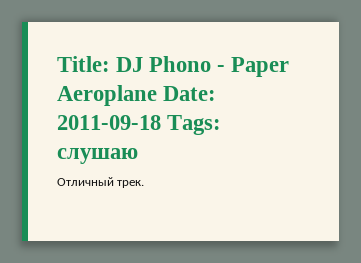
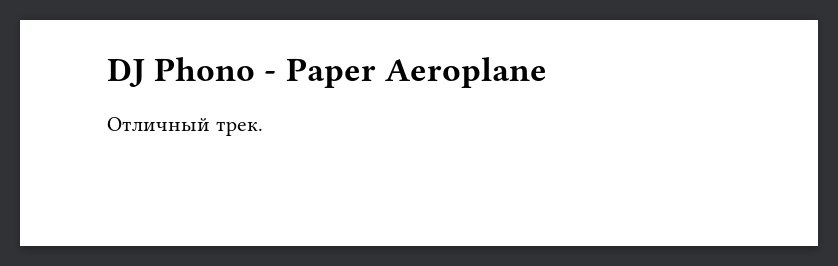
- Title: DJ Phono - Paper Aeroplane Date: 2011-09-18 Tags: слушаю
+ DJ Phono - Paper Aeroplane

